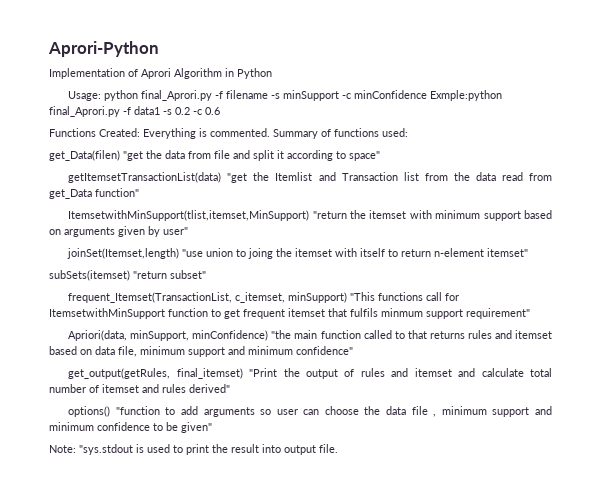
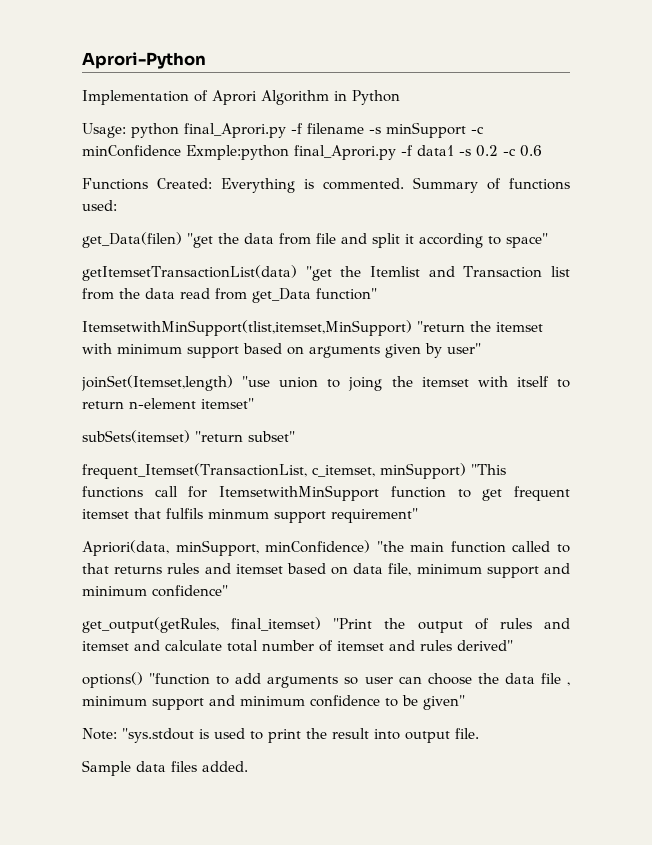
+ Sample data files added.

